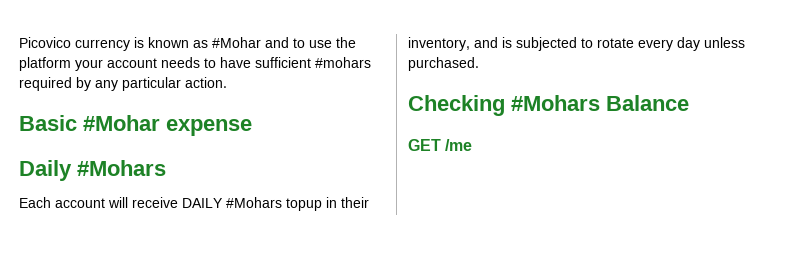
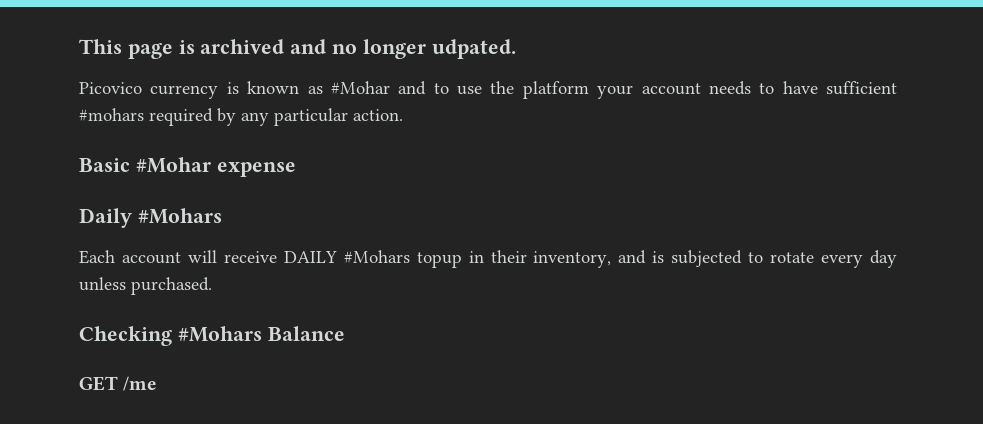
+ This page is archived and no longer udpated.

